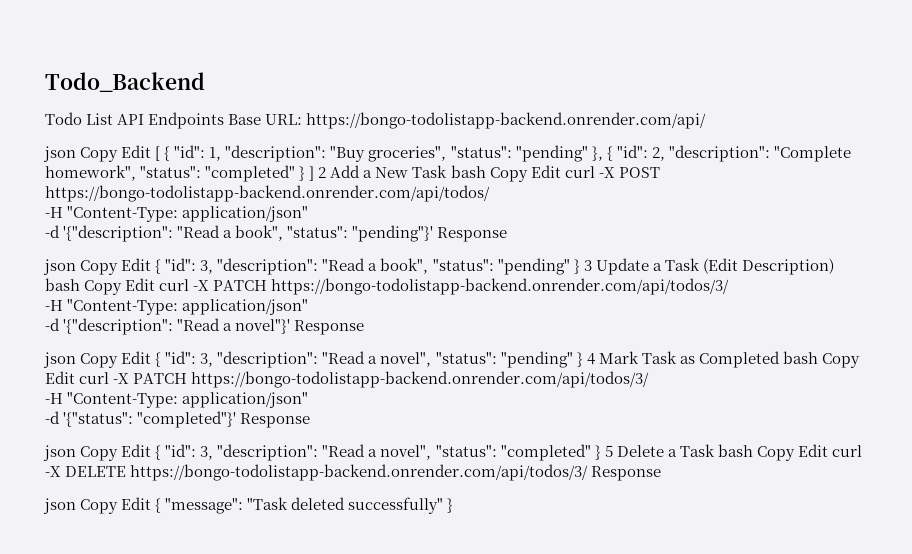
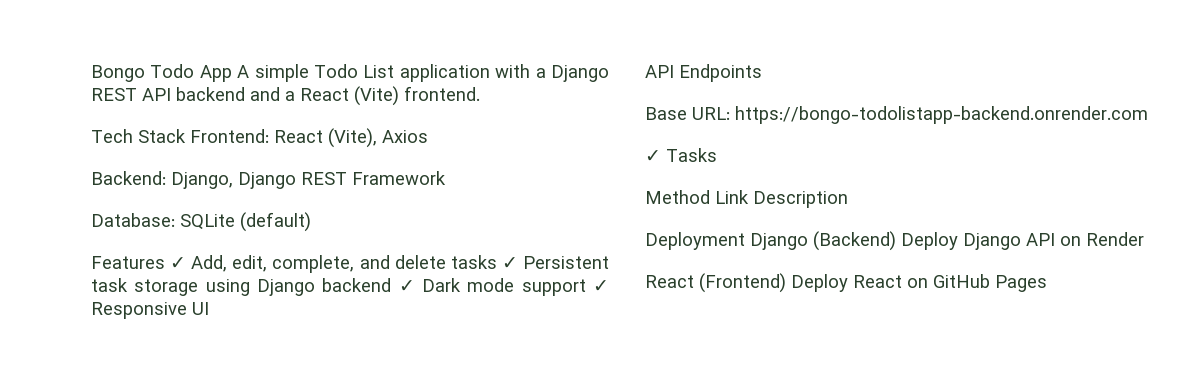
- Todo_Backend
- Todo List API Endpoints Base URL: https://bongo-todolistapp-backend.onrender.com/api/
- json Copy Edit [ { "id": 1, "description": "Buy groceries", "status": "pending" }, { "id": 2, "description": "Complete homework", "status": "completed" } ] 2 Add a New Task bash Copy Edit curl -X POST https://bongo-todolistapp-backend.onrender.com/api/todos/
- -H "Content-Type: application/json"
- -d '{"description": "Read a book", "status": "pending"}' Response
- json Copy Edit { "id": 3, "description": "Read a book", "status": "pending" } 3 Update a Task (Edit Description) bash Copy Edit curl -X PATCH https://bongo-todolistapp-backend.onrender.com/api/todos/3/
- -H "Content-Type: application/json"
- -d '{"description": "Read a novel"}' Response
- json Copy Edit { "id": 3, "description": "Read a novel", "status": "pending" } 4 Mark Task as Completed bash Copy Edit curl -X PATCH https://bongo-todolistapp-backend.onrender.com/api/todos/3/
- -H "Content-Type: application/json"
- -d '{"status": "completed"}' Response
- json Copy Edit { "id": 3, "description": "Read a novel", "status": "completed" } 5 Delete a Task bash Copy Edit curl -X DELETE https://bongo-todolistapp-backend.onrender.com/api/todos/3/ Response
- json Copy Edit { "message": "Task deleted successfully" }
+ Bongo Todo App A simple Todo List application with a Django REST API backend and a React (Vite) frontend.
+ Tech Stack Frontend: React (Vite), Axios
+ Backend: Django, Django REST Framework
+ Database: SQLite (default)
+ Features ✓ Add, edit, complete, and delete tasks ✓ Persistent task storage using Django backend ✓ Dark mode support ✓ Responsive UI
+ API Endpoints
+ Base URL: https://bongo-todolistapp-backend.onrender.com
+ ✓ Tasks
+ Method Link Description
+ Deployment Django (Backend) Deploy Django API on Render
+ React (Frontend) Deploy React on GitHub Pages

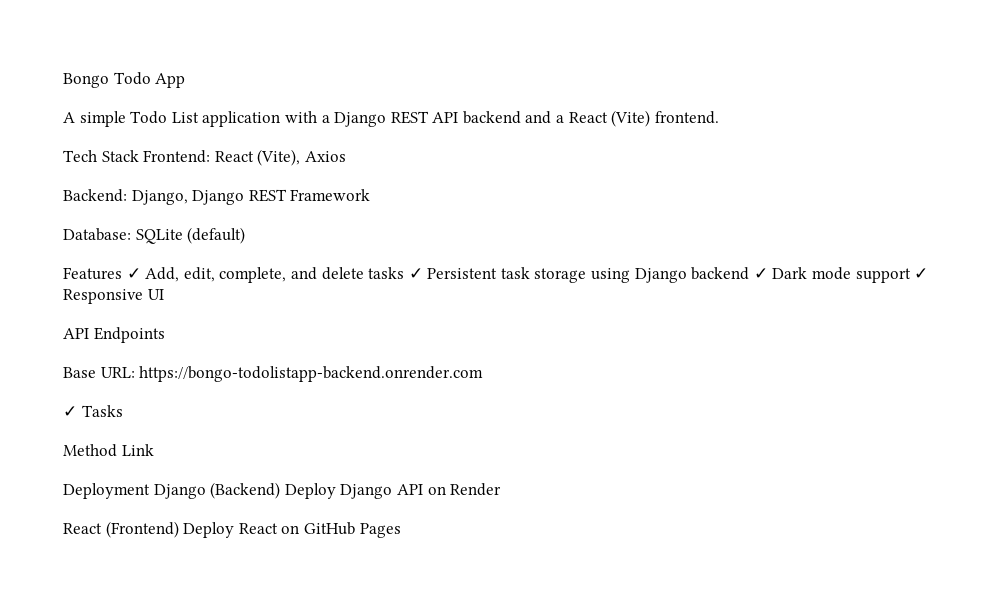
- Bongo Todo App A simple Todo List application with a Django REST API backend and a React (Vite) frontend.
+ Bongo Todo App
+ A simple Todo List application with a Django REST API backend and a React (Vite) frontend.
- Method Link Description
+ Method Link

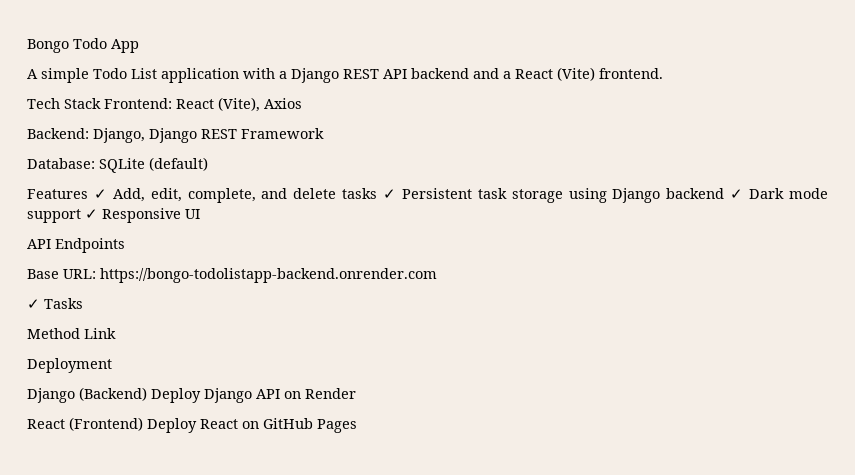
- Deployment Django (Backend) Deploy Django API on Render
+ Deployment
+ Django (Backend) Deploy Django API on Render

